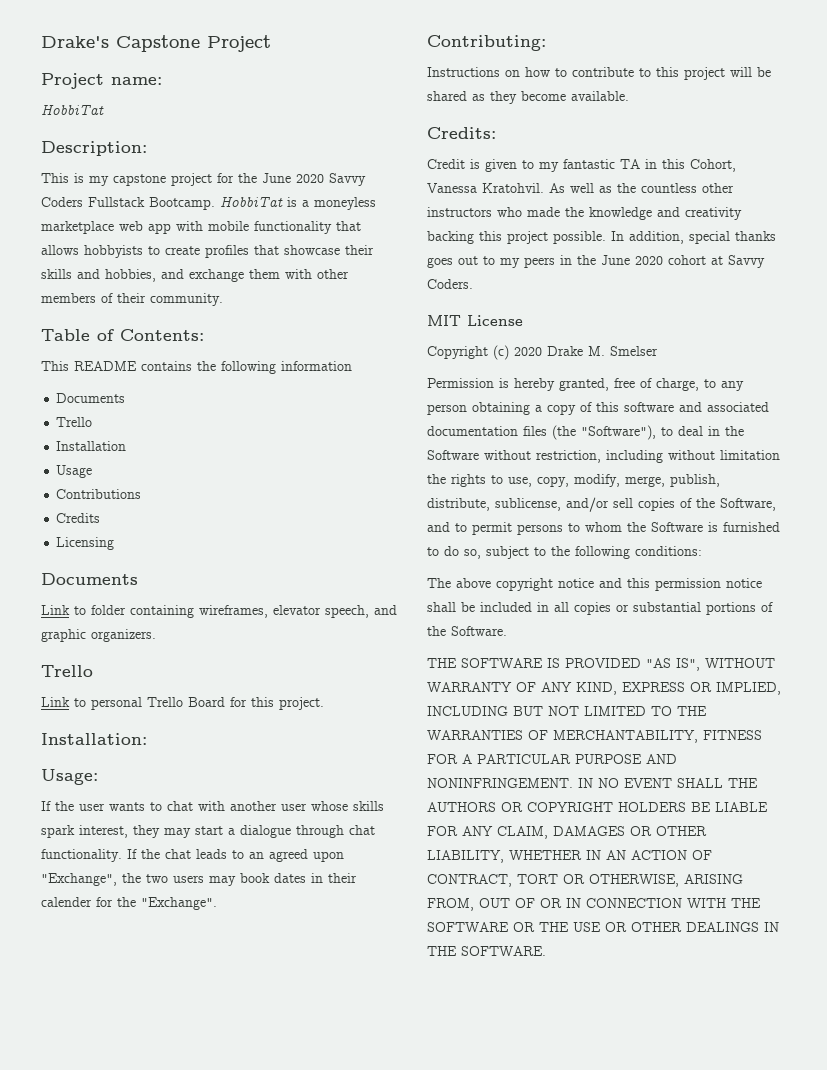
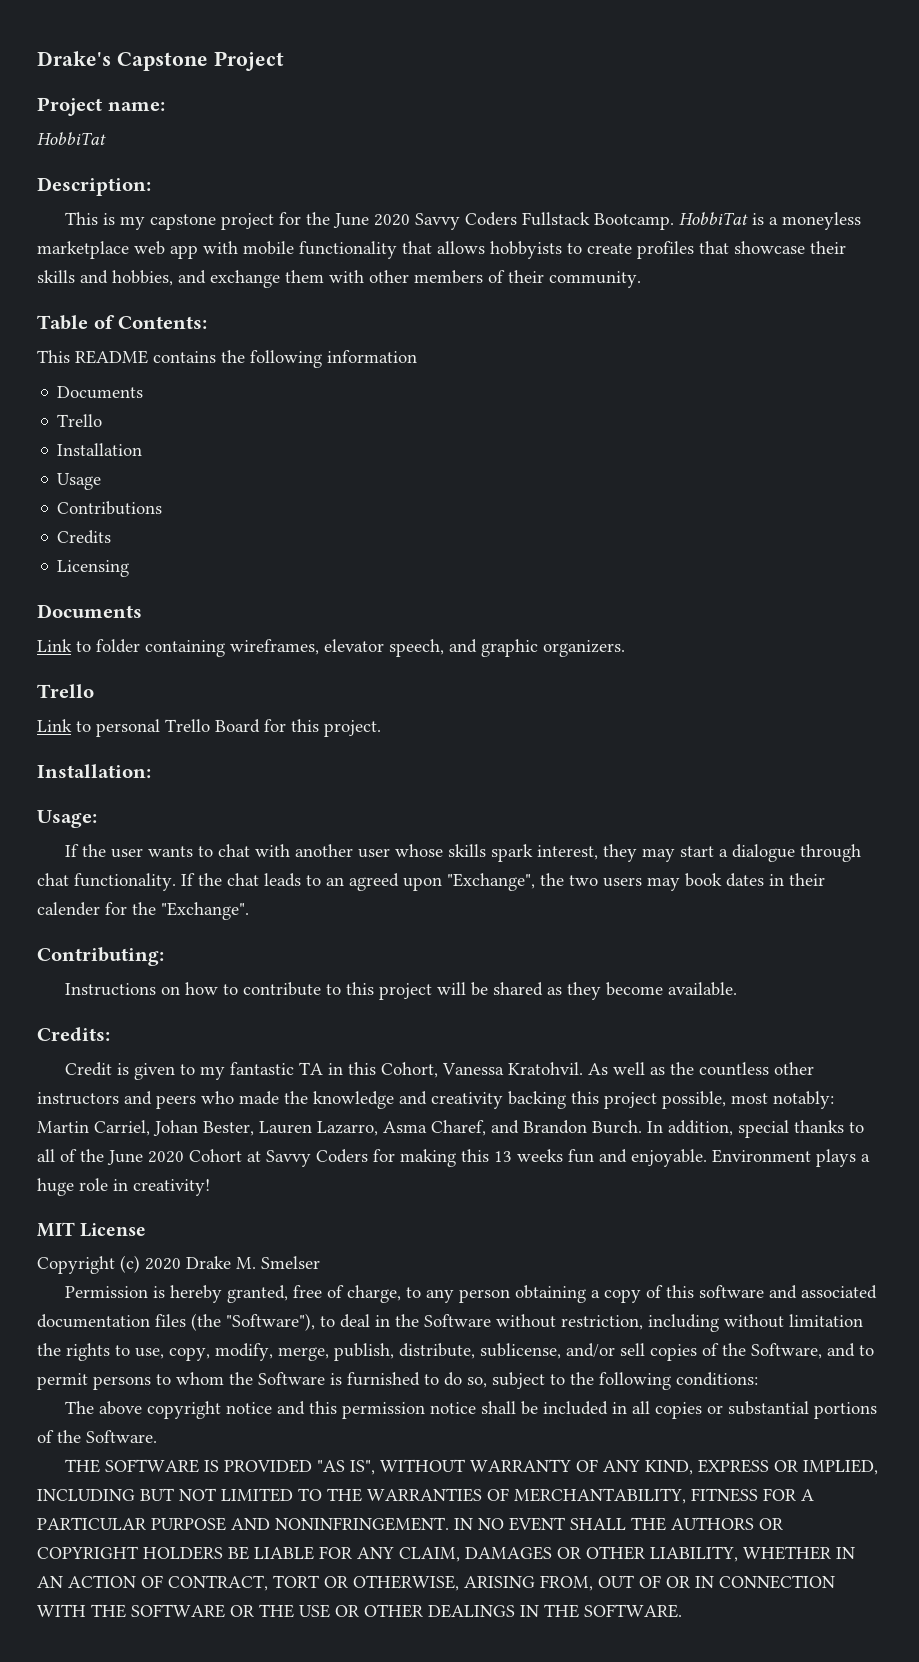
- As well as the countless other instructors who made the knowledge and creativity backing this project possible. In addition, special thanks goes out to my peers in the June 2020 cohort at Savvy Coders.
+ As well as the countless other instructors and peers who made the knowledge and creativity backing this project possible, most notably: Martin Carriel, Johan Bester, Lauren Lazarro, Asma Charef, and Brandon Burch. In addition, special thanks to all of the June 2020 Cohort at Savvy Coders for making this 13 weeks fun and enjoyable. Environment plays a huge role in creativity!

